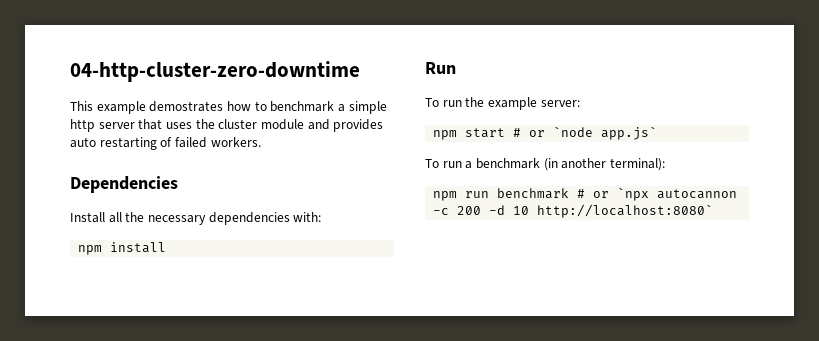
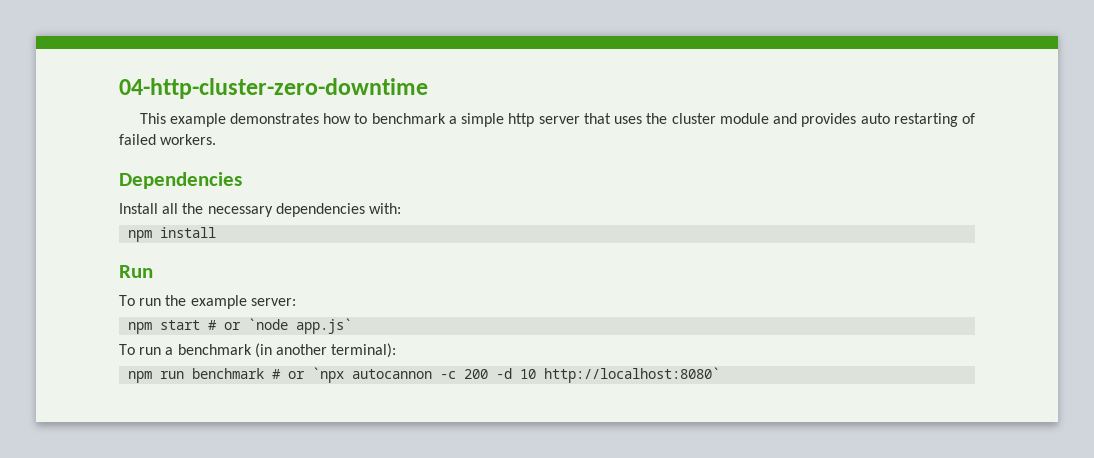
- This example demostrates how to benchmark a simple http server that uses the cluster module and provides auto restarting of failed workers.
+ This example demonstrates how to benchmark a simple http server that uses the cluster module and provides auto restarting of failed workers.

